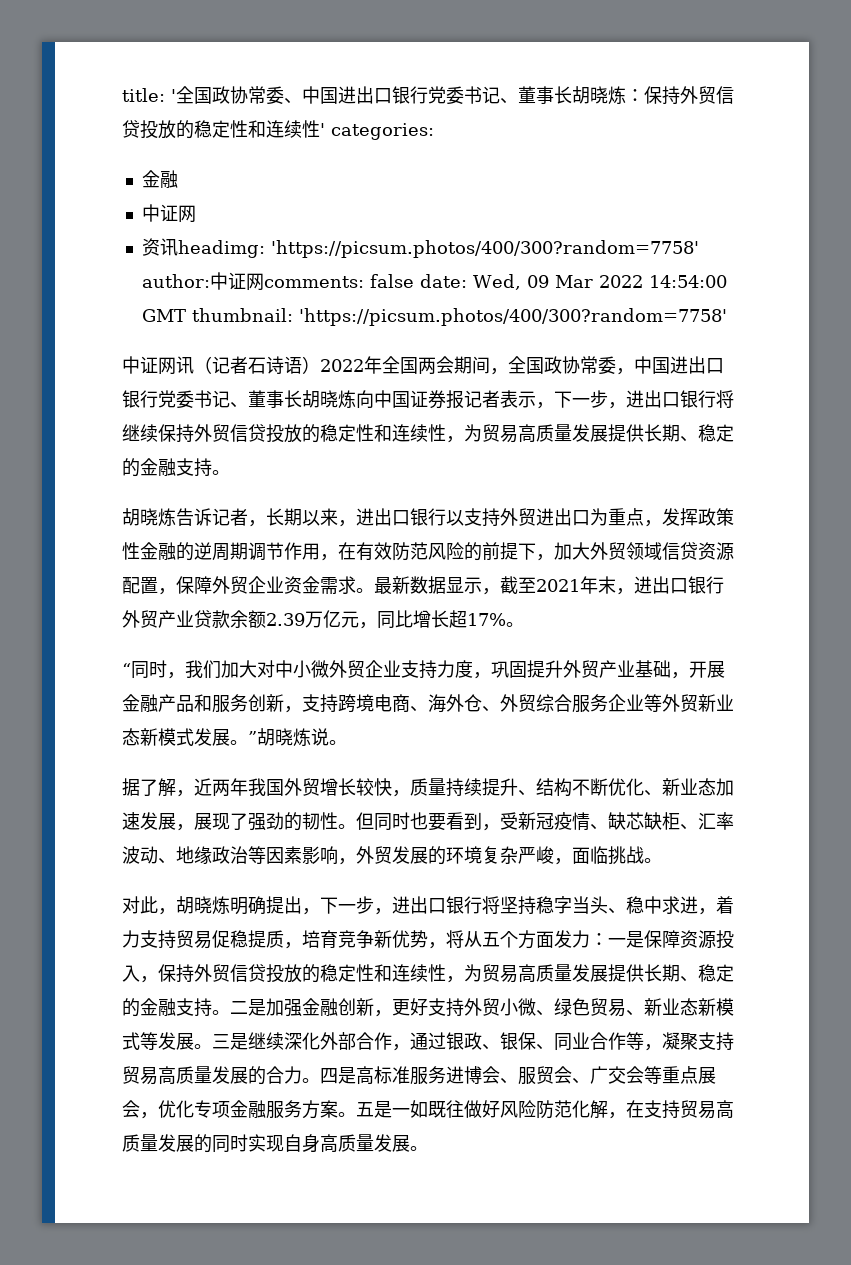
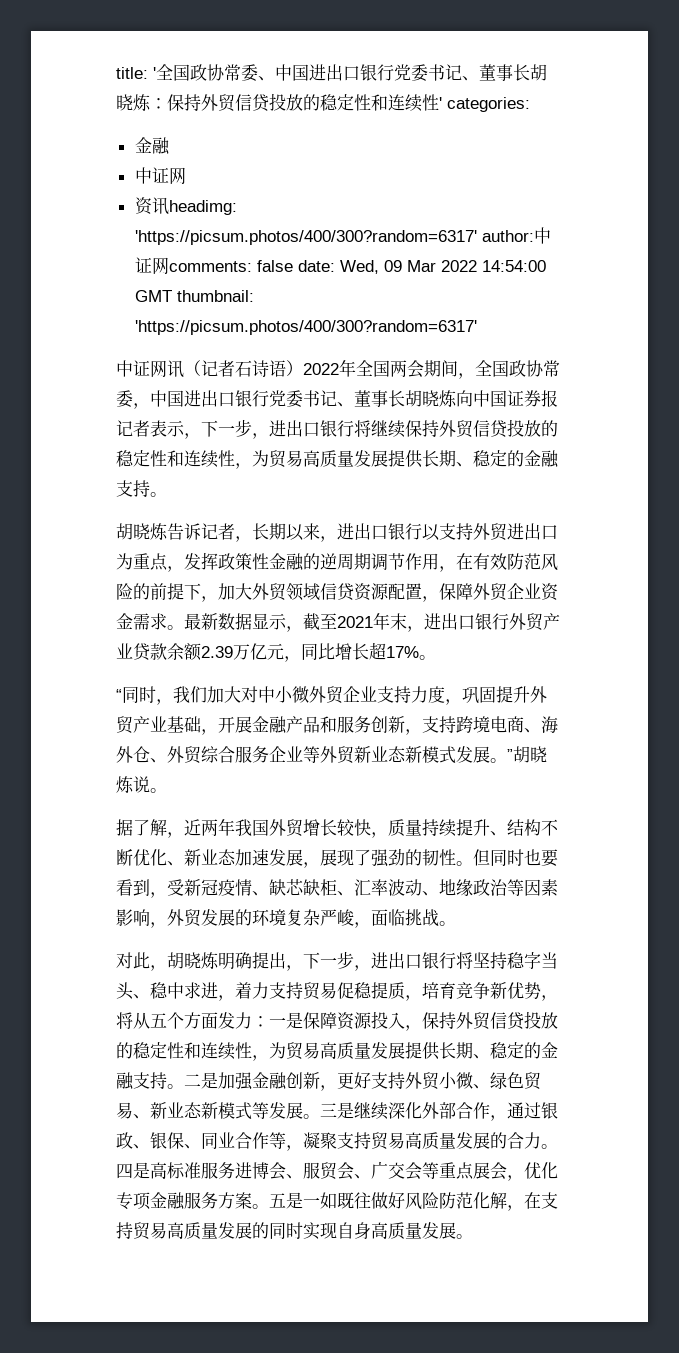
- 资讯headimg: 'https://picsum.photos/400/300?random=7758' author:中证网comments: false date: Wed, 09 Mar 2022 14:54:00 GMT thumbnail: 'https://picsum.photos/400/300?random=7758'
+ 资讯headimg: 'https://picsum.photos/400/300?random=6317' author:中证网comments: false date: Wed, 09 Mar 2022 14:54:00 GMT thumbnail: 'https://picsum.photos/400/300?random=6317'

